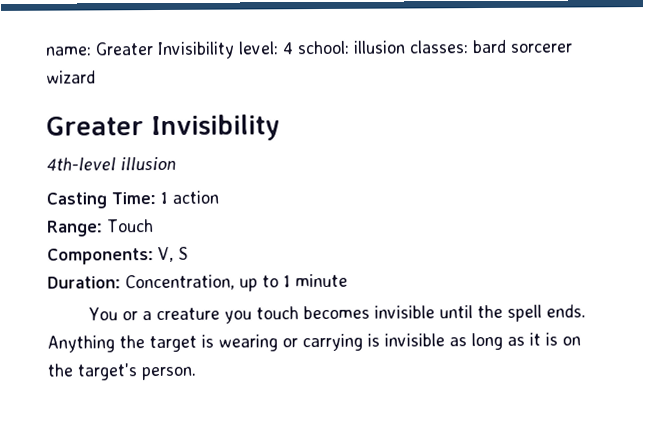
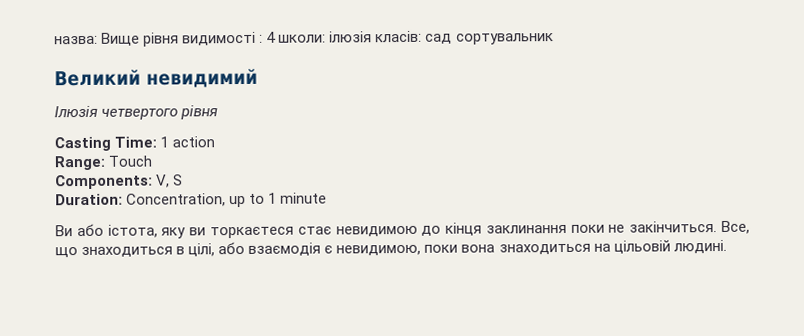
- name: Greater Invisibility level: 4 school: illusion classes: bard sorcerer wizard
- Greater Invisibility
- 4th-level illusion
+ назва: Вище рівня видимості : 4 школи: ілюзія класів: сад сортувальник
+ Великий невидимий
+ Ілюзія четвертого рівня
- You or a creature you touch becomes invisible until the spell ends. Anything the target is wearing or carrying is invisible as long as it is on the target's person.
+ Ви або істота, яку ви торкаєтеся стає невидимою до кінця заклинання поки не закінчиться. Все, що знаходиться в цілі, або взаємодія є невидимою, поки вона знаходиться на цільовій людині.

